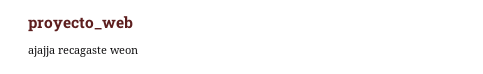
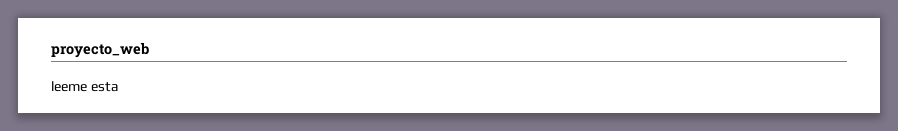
- ajajja recagaste weon
+ leeme esta

